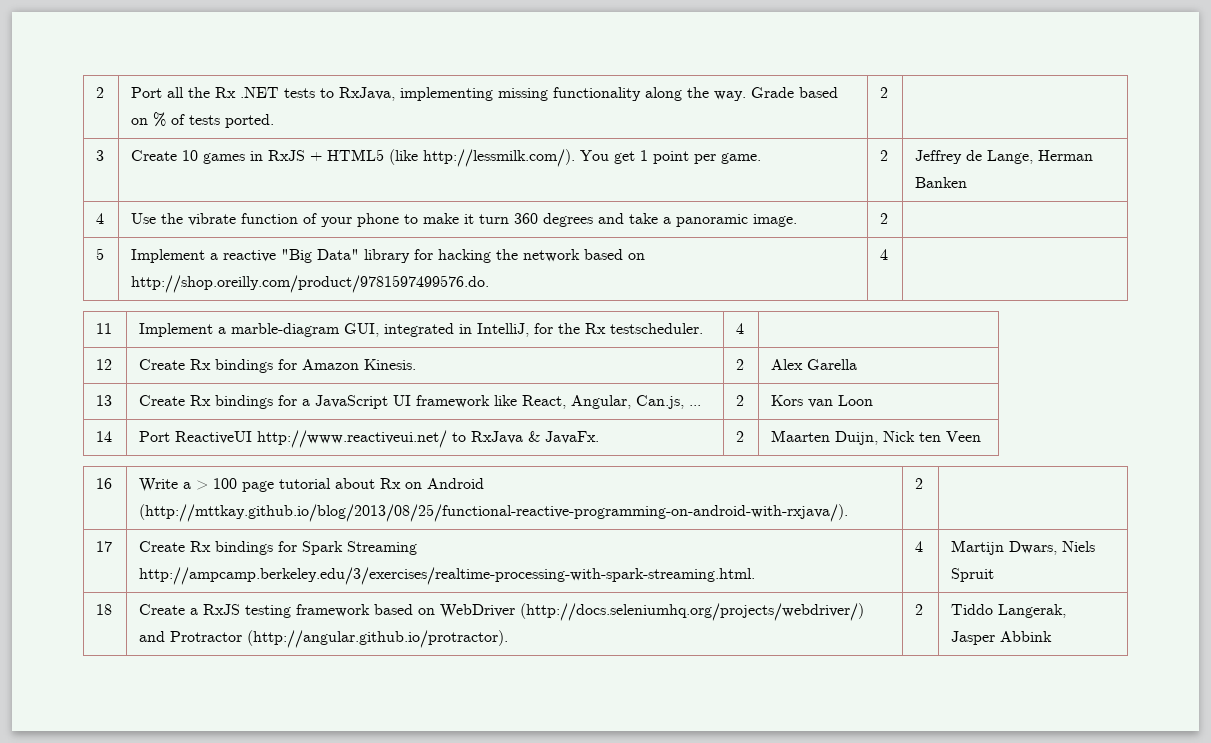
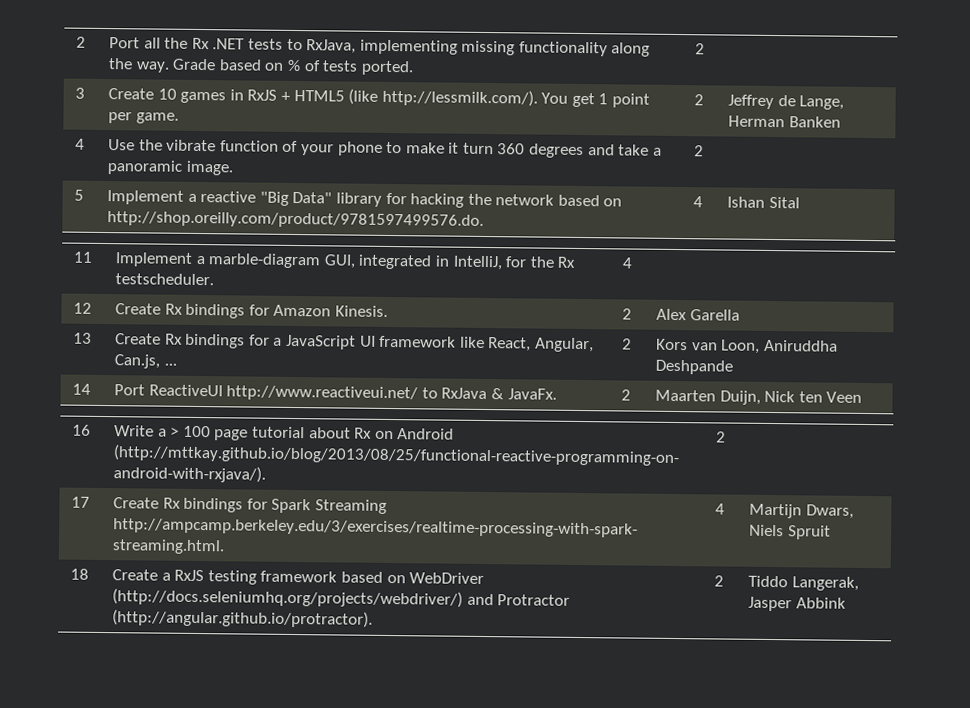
- 5 | Implement a reactive "Big Data" library for hacking the network based on http://shop.oreilly.com/product/9781597499576.do. | 4 |
+ 5 | Implement a reactive "Big Data" library for hacking the network based on http://shop.oreilly.com/product/9781597499576.do. | 4 | Ishan Sital
- 13 | Create Rx bindings for a JavaScript UI framework like React, Angular, Can.js, ... | 2 | Kors van Loon
+ 13 | Create Rx bindings for a JavaScript UI framework like React, Angular, Can.js, ... | 2 | Kors van Loon, Aniruddha Deshpande

